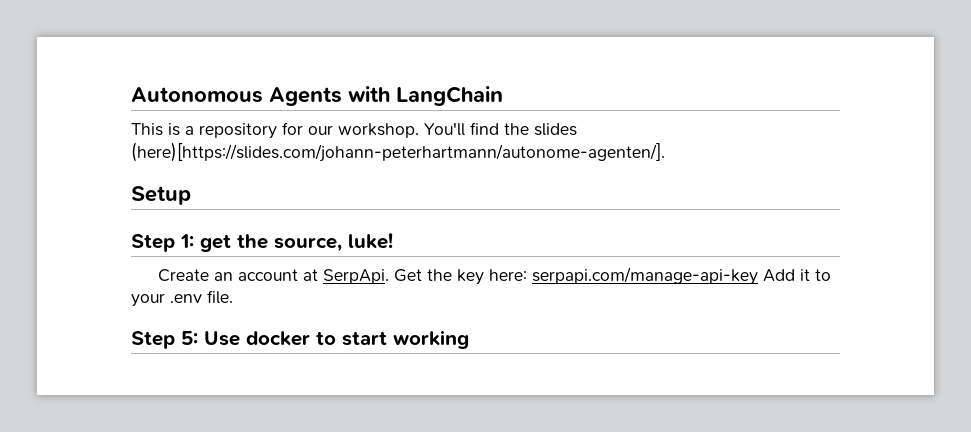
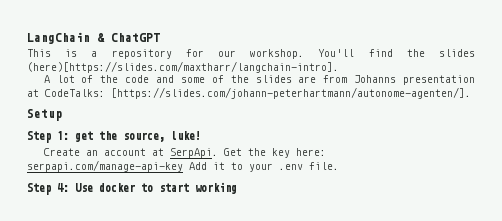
- Autonomous Agents with LangChain
+ LangChain & ChatGPT
- You'll find the slides (here)[https://slides.com/johann-peterhartmann/autonome-agenten/].
+ You'll find the slides (here)[https://slides.com/maxtharr/langchain-intro].
+ A lot of the code and some of the slides are from Johanns presentation at CodeTalks: [https://slides.com/johann-peterhartmann/autonome-agenten/].
- Step 5: Use docker to start working
+ Step 4: Use docker to start working

